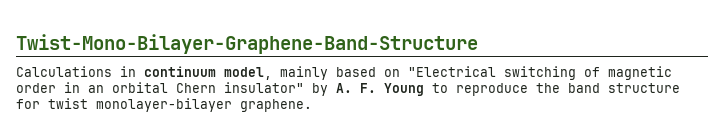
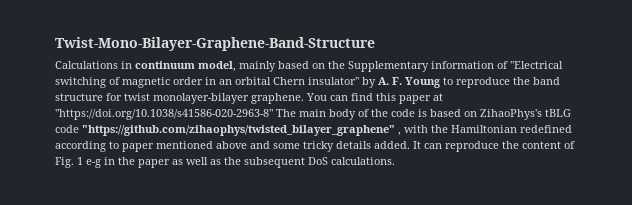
- Calculations in continuum model, mainly based on "Electrical switching of magnetic order in an orbital Chern insulator" by A. F. Young to reproduce the band structure for twist monolayer-bilayer graphene.
+ Calculations in continuum model, mainly based on the Supplementary information of "Electrical switching of magnetic order in an orbital Chern insulator" by A. F. Young to reproduce the band structure for twist monolayer-bilayer graphene.
+ You can find this paper at "https://doi.org/10.1038/s41586-020-2963-8" The main body of the code is based on ZihaoPhys's tBLG code "https://github.com/zihaophys/twisted_bilayer_graphene" , with the Hamiltonian redefined according to paper mentioned above and some tricky details added. It can reproduce the content of Fig. 1 e-g in the paper as well as the subsequent DoS calculations.

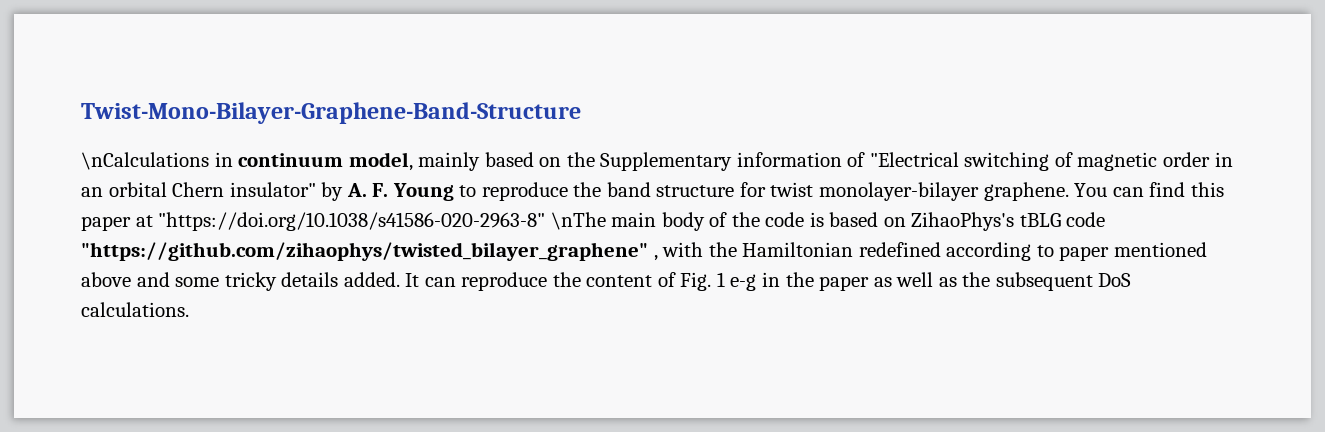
- Calculations in continuum model, mainly based on the Supplementary information of "Electrical switching of magnetic order in an orbital Chern insulator" by A. F. Young to reproduce the band structure for twist monolayer-bilayer graphene.
+ \nCalculations in continuum model, mainly based on the Supplementary information of "Electrical switching of magnetic order in an orbital Chern insulator" by A. F. Young to reproduce the band structure for twist monolayer-bilayer graphene.
- You can find this paper at "https://doi.org/10.1038/s41586-020-2963-8" The main body of the code is based on ZihaoPhys's tBLG code "https://github.com/zihaophys/twisted_bilayer_graphene" , with the Hamiltonian redefined according to paper mentioned above and some tricky details added.
+ You can find this paper at "https://doi.org/10.1038/s41586-020-2963-8" \nThe main body of the code is based on ZihaoPhys's tBLG code "https://github.com/zihaophys/twisted_bilayer_graphene" , with the Hamiltonian redefined according to paper mentioned above and some tricky details added.

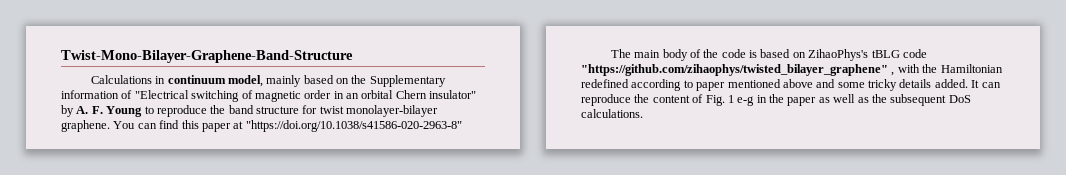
- \nCalculations in continuum model, mainly based on the Supplementary information of "Electrical switching of magnetic order in an orbital Chern insulator" by A. F. Young to reproduce the band structure for twist monolayer-bilayer graphene.
+ Calculations in continuum model, mainly based on the Supplementary information of "Electrical switching of magnetic order in an orbital Chern insulator" by A. F. Young to reproduce the band structure for twist monolayer-bilayer graphene.
- You can find this paper at "https://doi.org/10.1038/s41586-020-2963-8" \nThe main body of the code is based on ZihaoPhys's tBLG code "https://github.com/zihaophys/twisted_bilayer_graphene" , with the Hamiltonian redefined according to paper mentioned above and some tricky details added.
+ You can find this paper at "https://doi.org/10.1038/s41586-020-2963-8"
+ The main body of the code is based on ZihaoPhys's tBLG code "https://github.com/zihaophys/twisted_bilayer_graphene" , with the Hamiltonian redefined according to paper mentioned above and some tricky details added.

